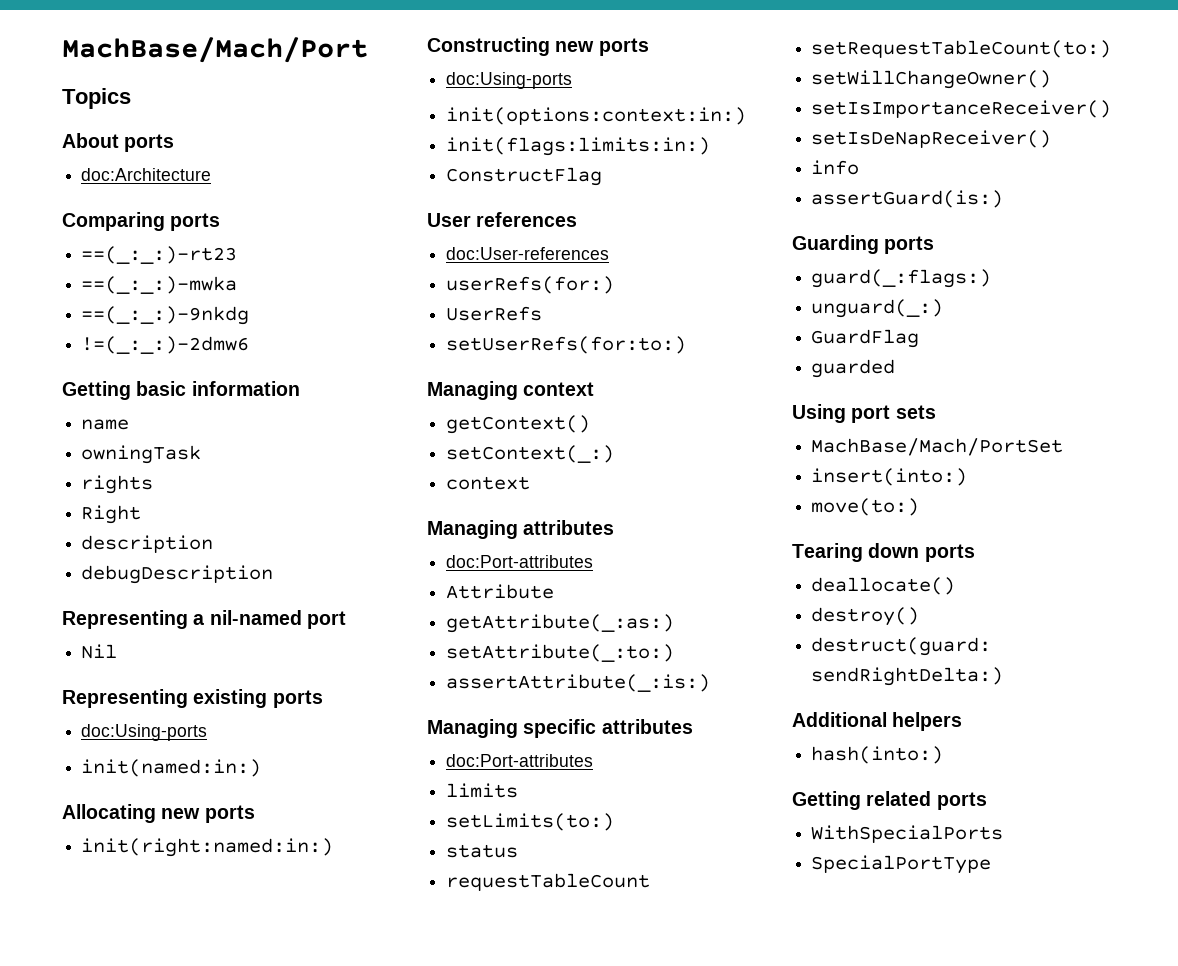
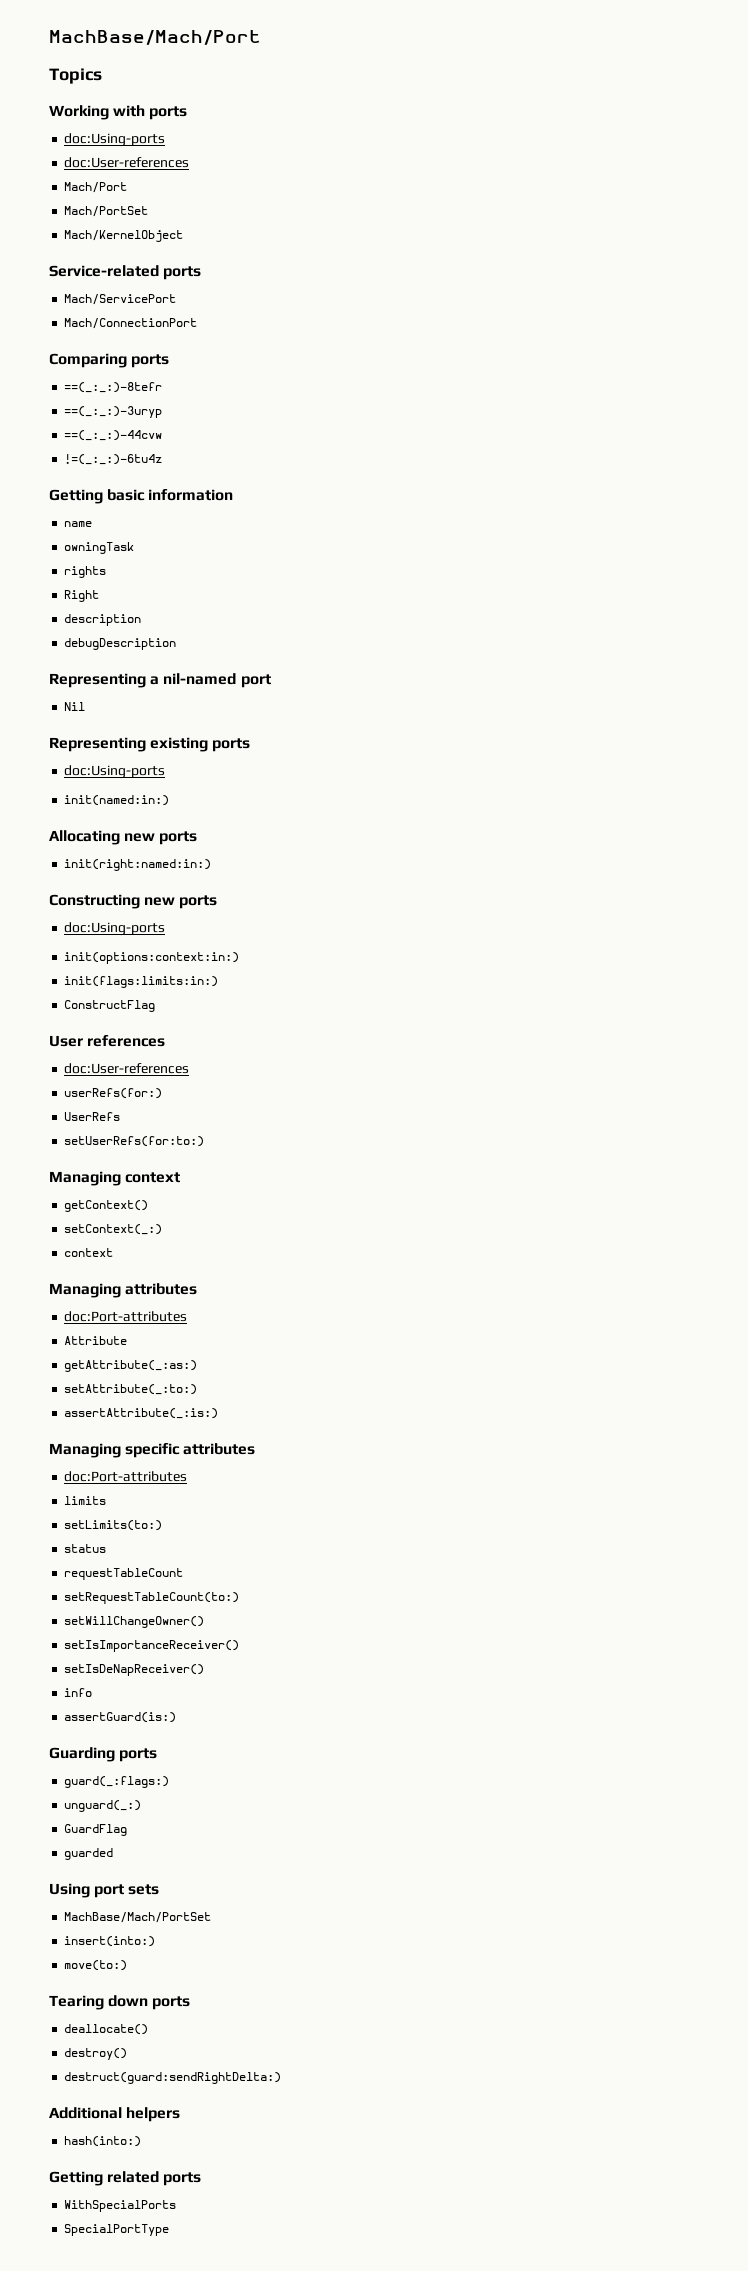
- About ports
- doc:Architecture
+ Working with ports
+ doc:Using-ports
+ doc:User-references
+ Mach/Port
+ Mach/PortSet
+ Mach/KernelObject
+ Service-related ports
+ Mach/ServicePort
+ Mach/ConnectionPort
  Comparing ports
- ==(_:_:)-rt23
- ==(_:_:)-mwka
- ==(_:_:)-9nkdg
- !=(_:_:)-2dmw6
+ ==(_:_:)-8tefr
+ ==(_:_:)-3uryp
+ ==(_:_:)-44cvw
+ !=(_:_:)-6tu4z

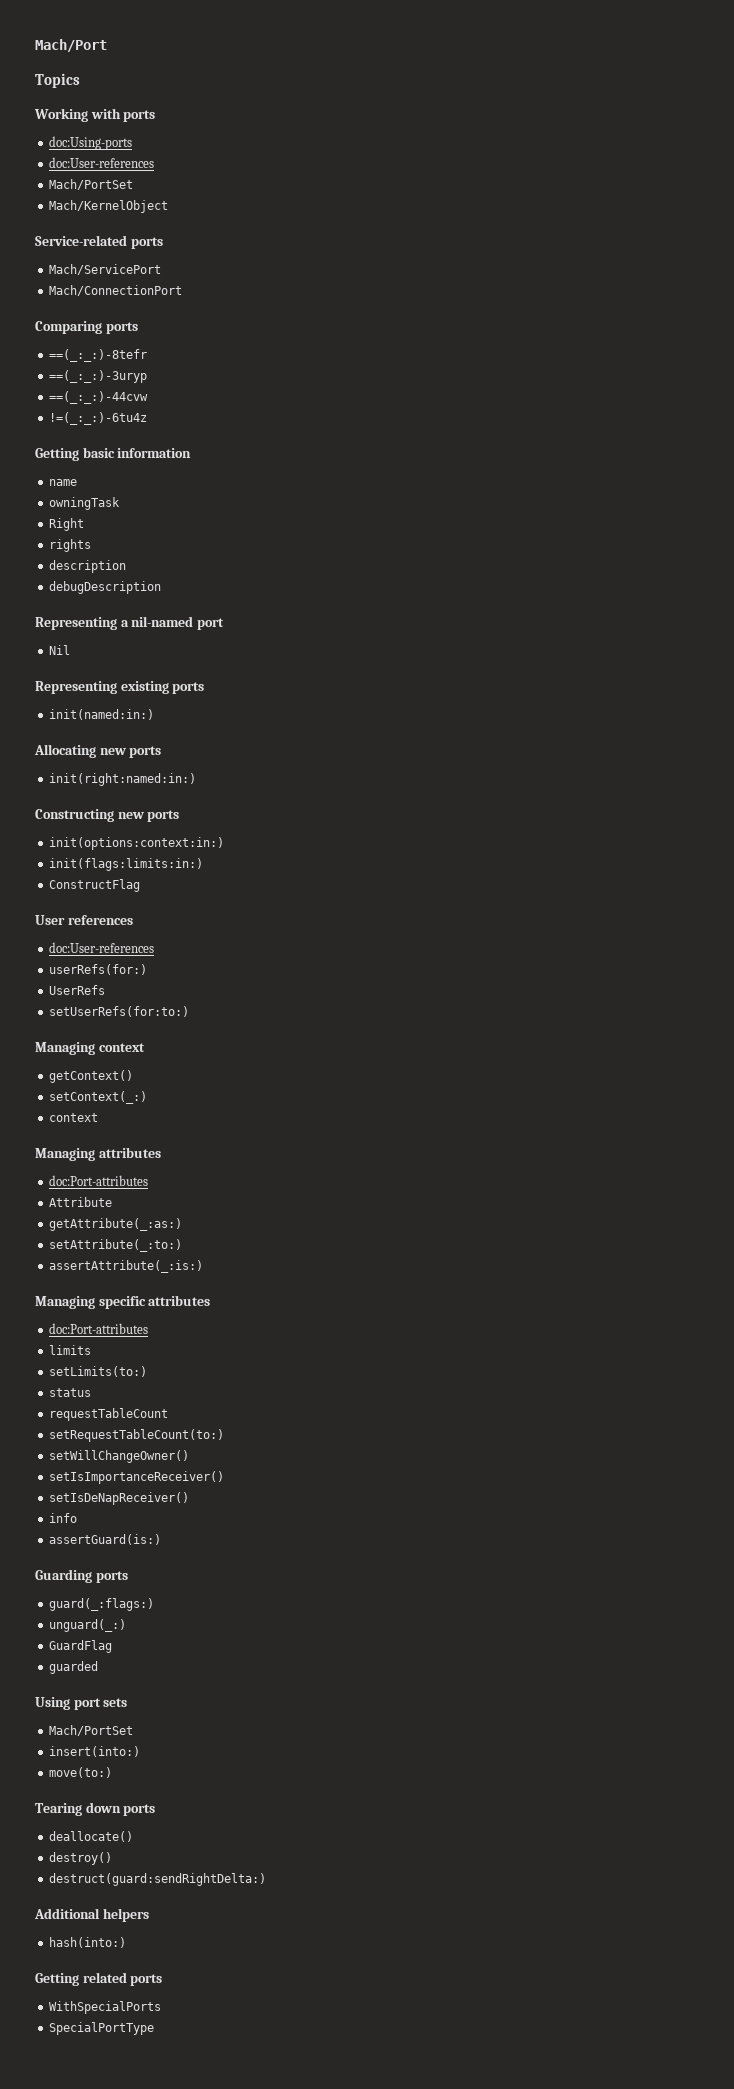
- MachBase/Mach/Port
+ Mach/Port
- Mach/Port
+ Right
- Right
  Representing existing ports
- doc:Using-ports
  Constructing new ports
- doc:Using-ports
  Using port sets
- MachBase/Mach/PortSet
+ Mach/PortSet

